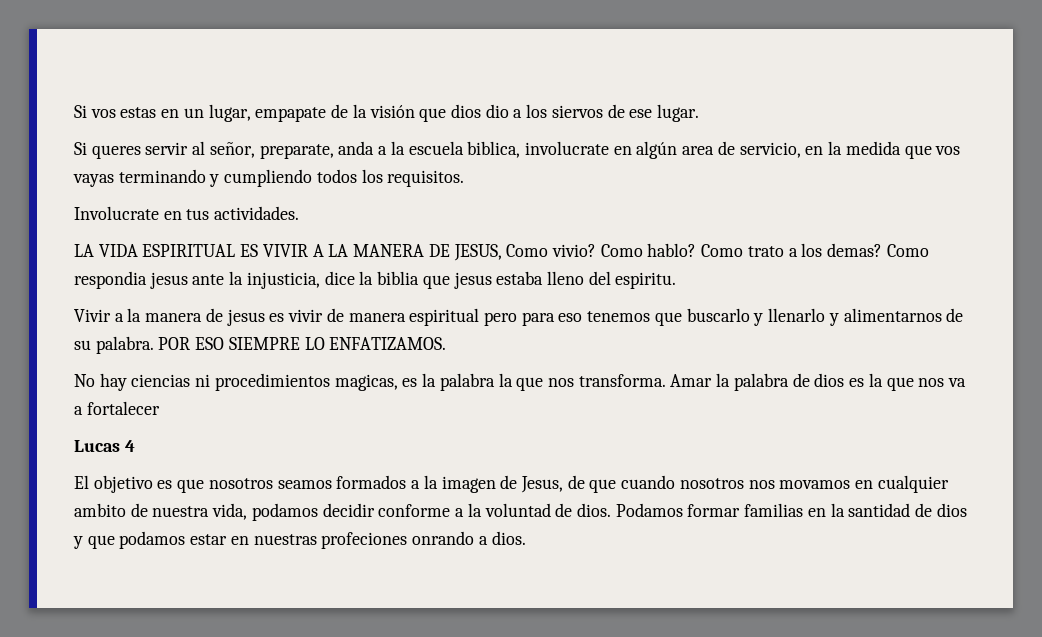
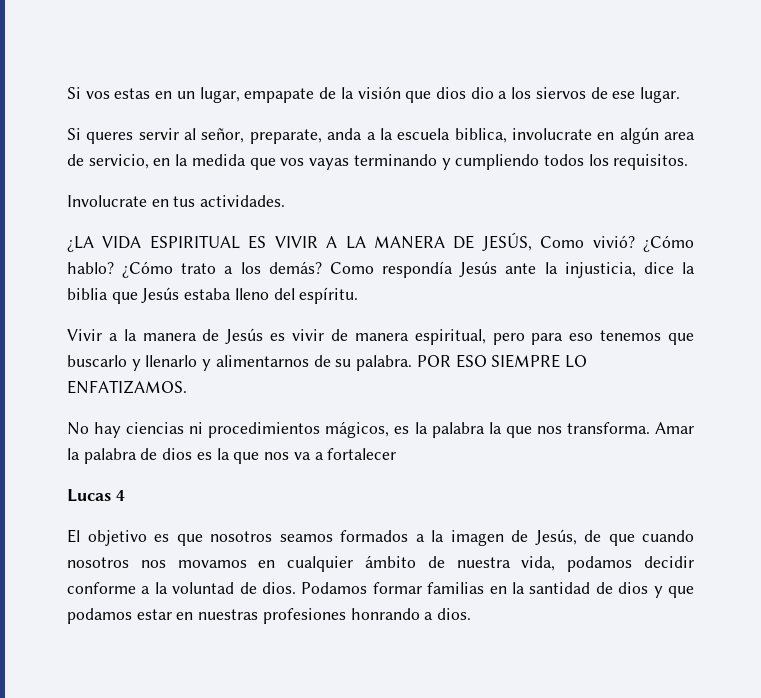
- LA VIDA ESPIRITUAL ES VIVIR A LA MANERA DE JESUS, Como vivio? Como hablo? Como trato a los demas? Como respondia jesus ante la injusticia, dice la biblia que jesus estaba lleno del espiritu.
+ ¿LA VIDA ESPIRITUAL ES VIVIR A LA MANERA DE JESÚS, Como vivió? ¿Cómo hablo? ¿Cómo trato a los demás? Como respondía Jesús ante la injusticia, dice la biblia que Jesús estaba lleno del espíritu.
- Vivir a la manera de jesus es vivir de manera espiritual pero para eso tenemos que buscarlo y llenarlo y alimentarnos de su palabra.
+ Vivir a la manera de Jesús es vivir de manera espiritual, pero para eso tenemos que buscarlo y llenarlo y alimentarnos de su palabra.
- No hay ciencias ni procedimientos magicas, es la palabra la que nos transforma.
+ No hay ciencias ni procedimientos mágicos, es la palabra la que nos transforma.
- El objetivo es que nosotros seamos formados a la imagen de Jesus, de que cuando nosotros nos movamos en cualquier ambito de nuestra vida, podamos decidir conforme a la voluntad de dios.
+ El objetivo es que nosotros seamos formados a la imagen de Jesús, de que cuando nosotros nos movamos en cualquier ámbito de nuestra vida, podamos decidir conforme a la voluntad de dios.
- Podamos formar familias en la santidad de dios y que podamos estar en nuestras profeciones onrando a dios.
+ Podamos formar familias en la santidad de dios y que podamos estar en nuestras profesiones honrando a dios.

